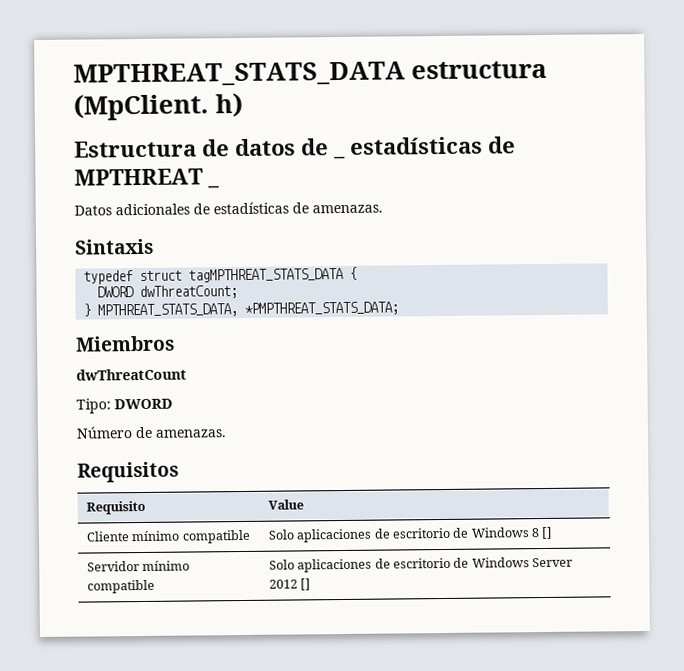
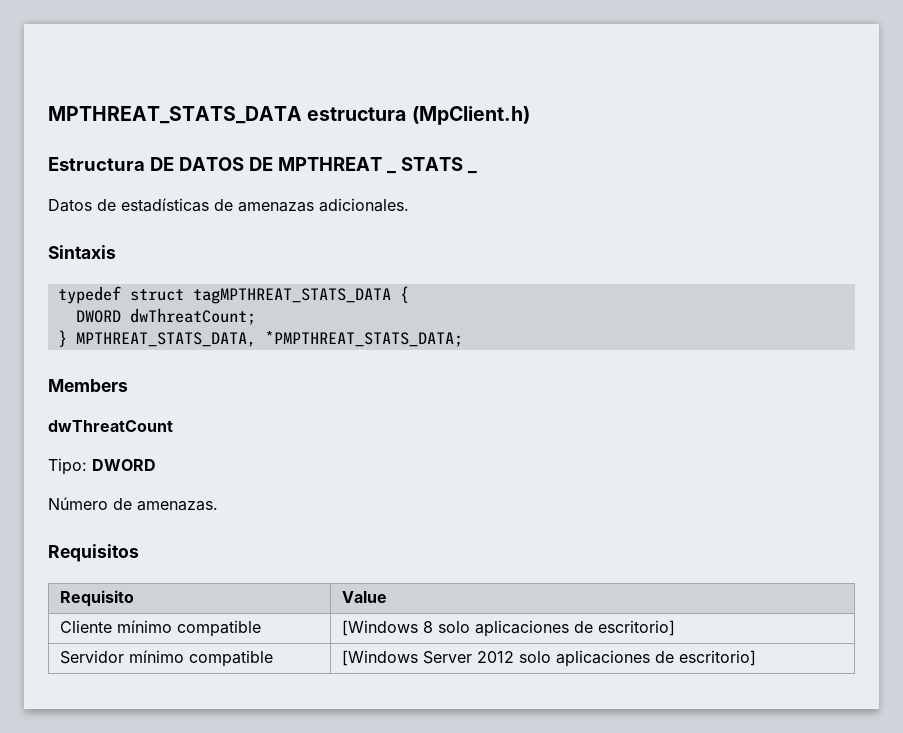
- MPTHREAT_STATS_DATA estructura (MpClient. h)
+ MPTHREAT_STATS_DATA estructura (MpClient.h)
- Estructura de datos de _ estadísticas de MPTHREAT _
+ Estructura DE DATOS DE MPTHREAT _ STATS _
- Datos adicionales de estadísticas de amenazas.
+ Datos de estadísticas de amenazas adicionales.
- Miembros
+ Members
- Cliente mínimo compatible | Solo aplicaciones de escritorio de Windows 8 []
- Servidor mínimo compatible | Solo aplicaciones de escritorio de Windows Server 2012 []
+ Cliente mínimo compatible | [Windows 8 solo aplicaciones de escritorio]
+ Servidor mínimo compatible | [Windows Server 2012 solo aplicaciones de escritorio]

